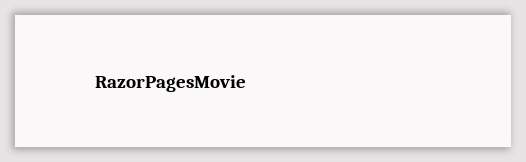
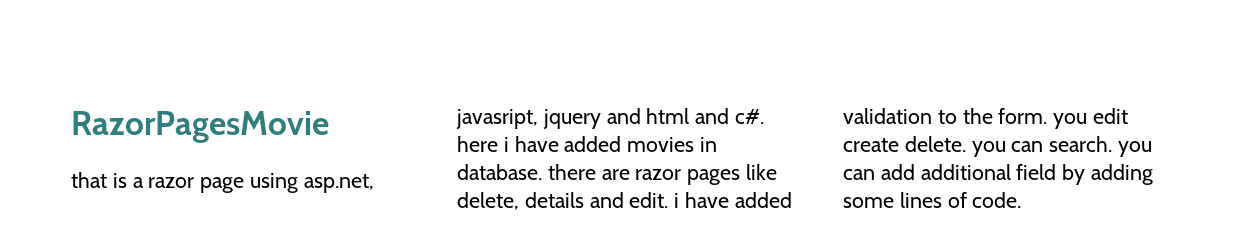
+ that is a razor page using asp.net, javasript, jquery and html and c#. here i have added movies in database. there are razor pages like delete, details and edit. i have added validation to the form. you edit create delete. you can search. you can add additional field by adding some lines of code.

